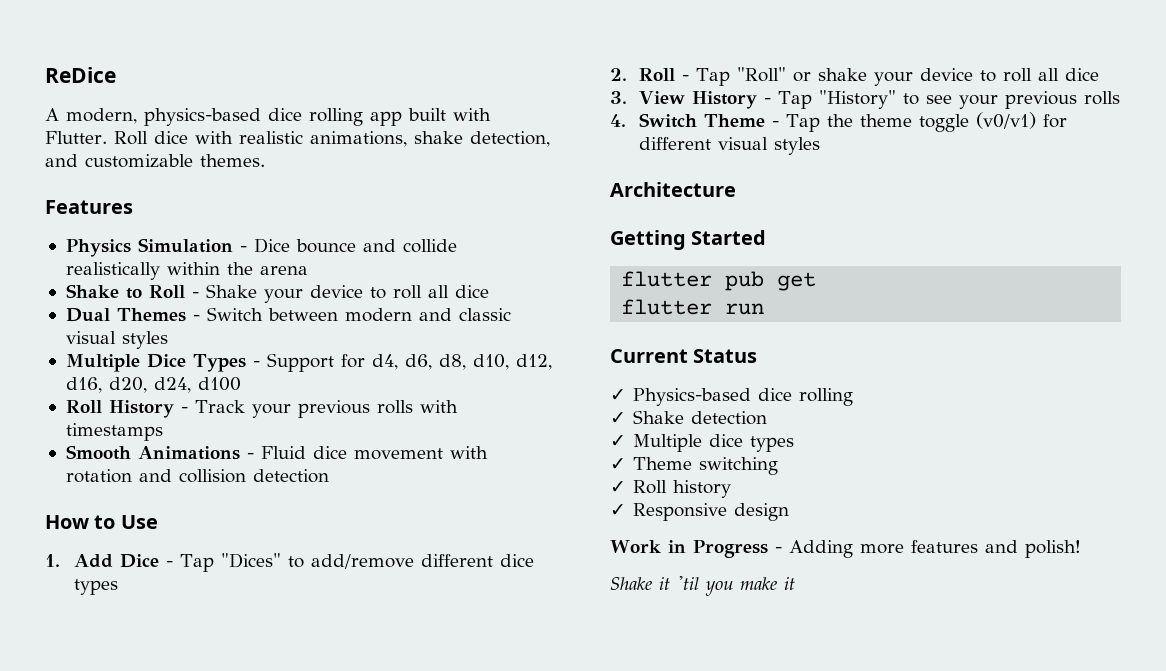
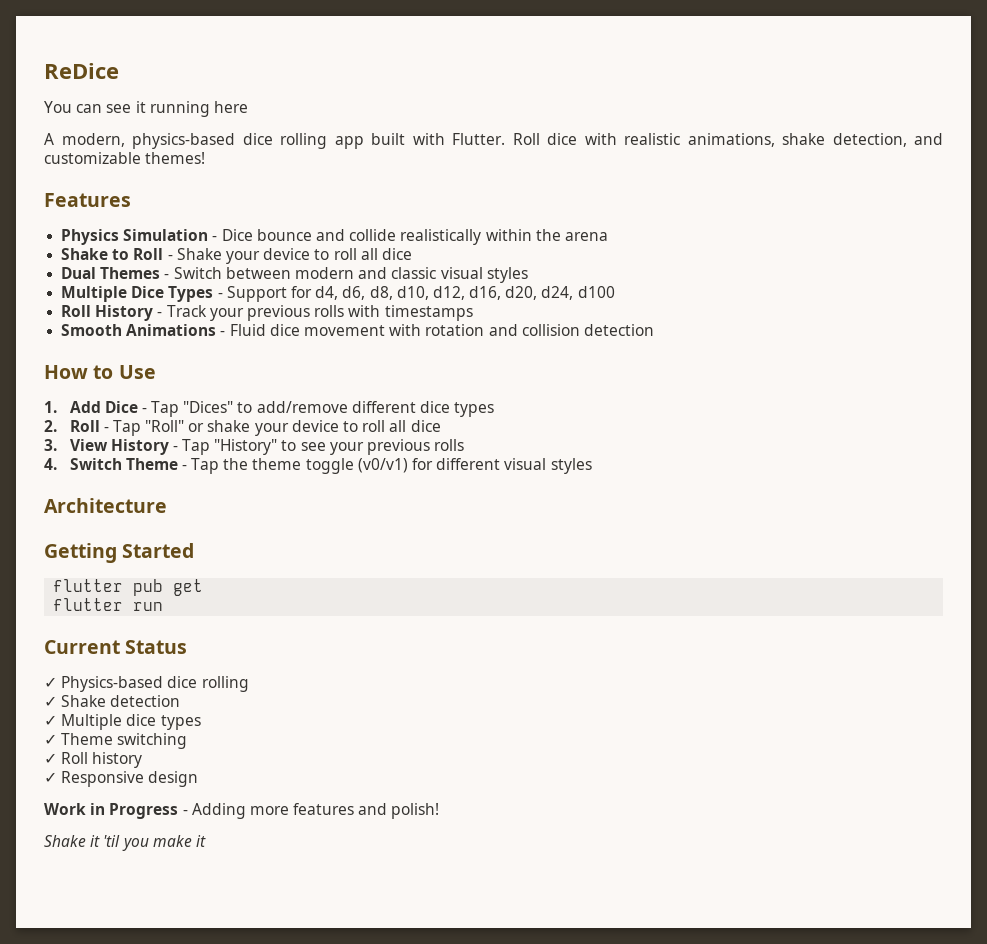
+ You can see it running here
- Roll dice with realistic animations, shake detection, and customizable themes.
+ Roll dice with realistic animations, shake detection, and customizable themes!

